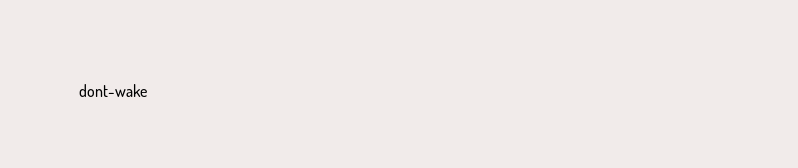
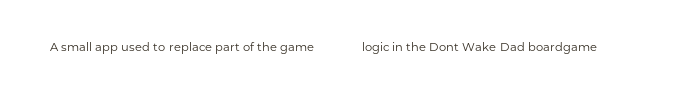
- dont-wake
+ A small app used to replace part of the game logic in the Dont Wake Dad boardgame

